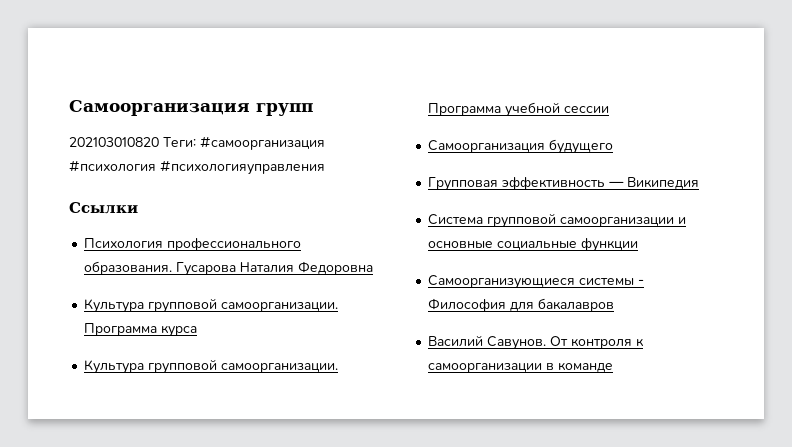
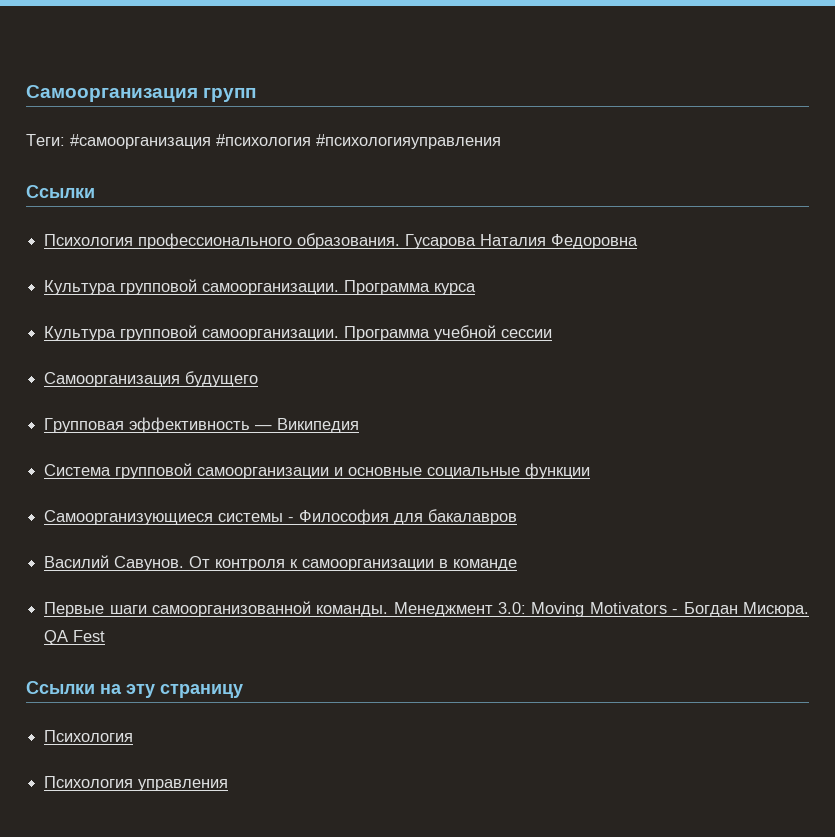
- 202103010820 Теги: #самоорганизация #психология #психологияуправления
+ Теги: #самоорганизация #психология #психологияуправления
+ Первые шаги самоорганизованной команды. Менеджмент 3.0: Moving Motivators - Богдан Мисюра. QA Fest
+ Ссылки на эту страницу
+ Психология
+ Психология управления

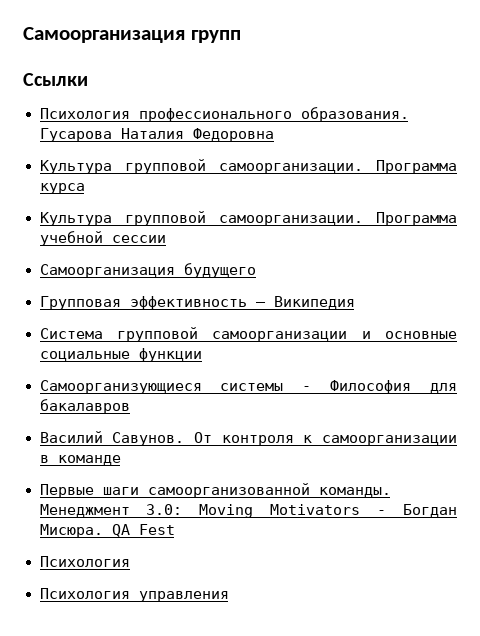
- Теги: #самоорганизация #психология #психологияуправления
- Ссылки на эту страницу

